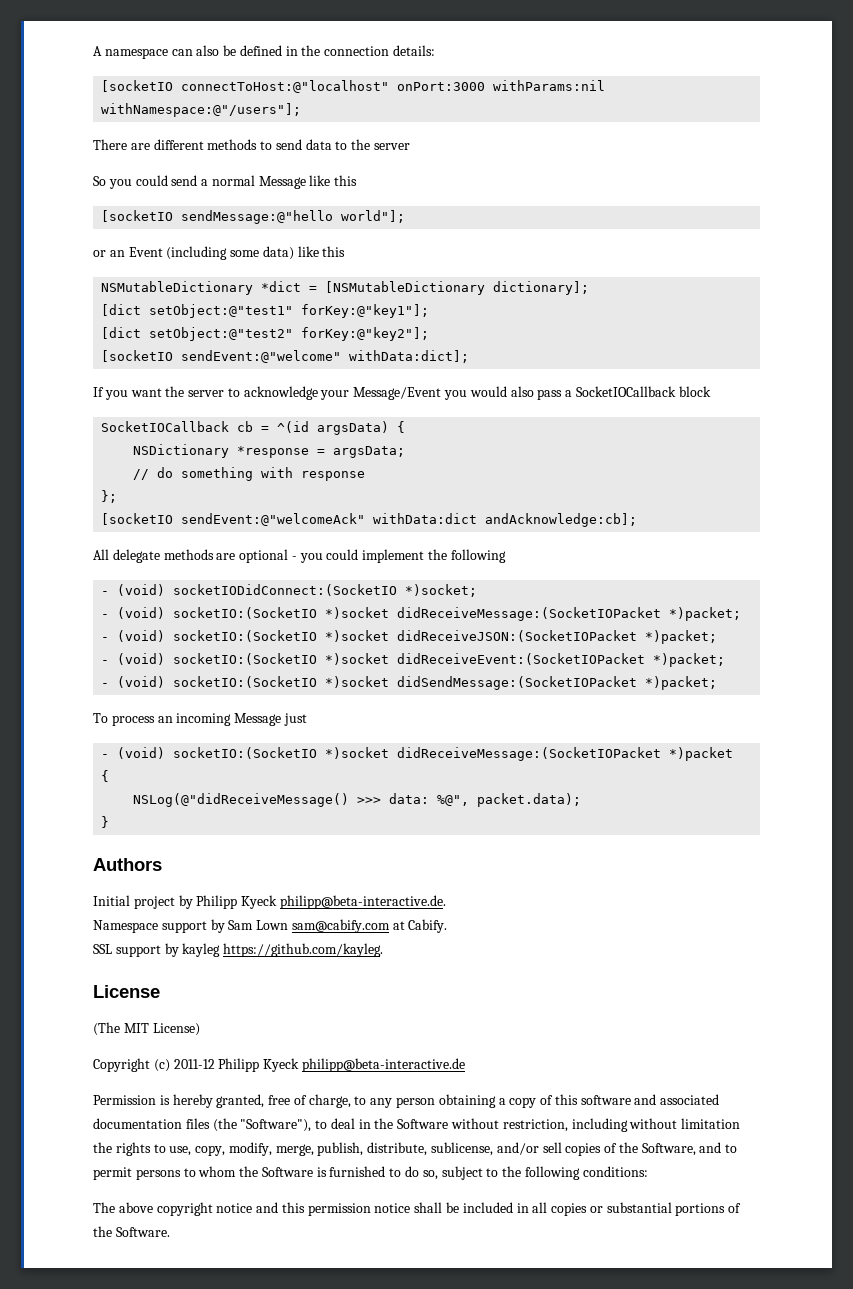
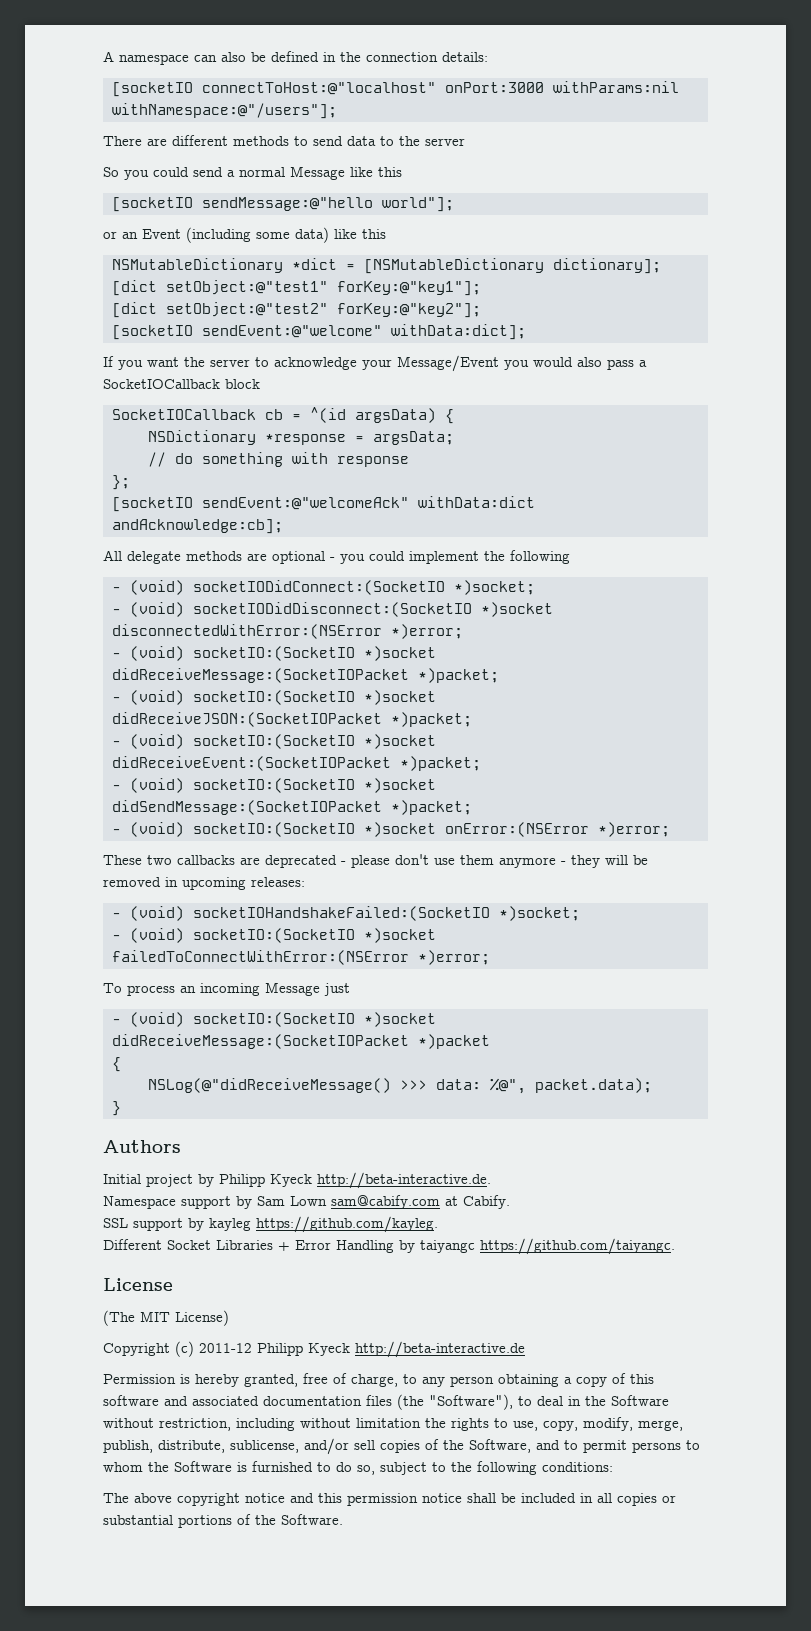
+ - (void) socketIODidDisconnect:(SocketIO *)socket disconnectedWithError:(NSError *)error;
+ - (void) socketIO:(SocketIO *)socket onError:(NSError *)error;
+ These two callbacks are deprecated - please don't use them anymore - they will be removed in upcoming releases:
+ - (void) socketIOHandshakeFailed:(SocketIO *)socket;
+ - (void) socketIO:(SocketIO *)socket failedToConnectWithError:(NSError *)error;
- Initial project by Philipp Kyeck philipp@beta-interactive.de.
+ Initial project by Philipp Kyeck http://beta-interactive.de.
+ Different Socket Libraries + Error Handling by taiyangc https://github.com/taiyangc.
- Copyright (c) 2011-12 Philipp Kyeck philipp@beta-interactive.de
+ Copyright (c) 2011-12 Philipp Kyeck http://beta-interactive.de

